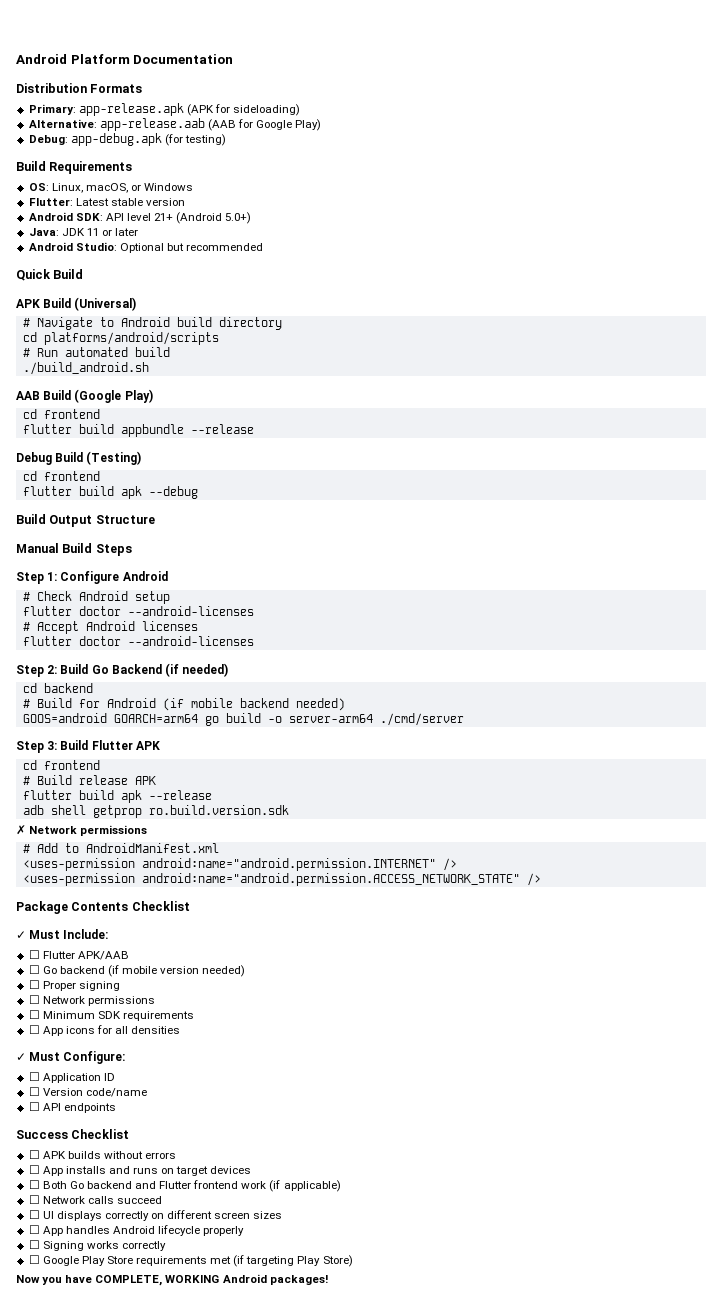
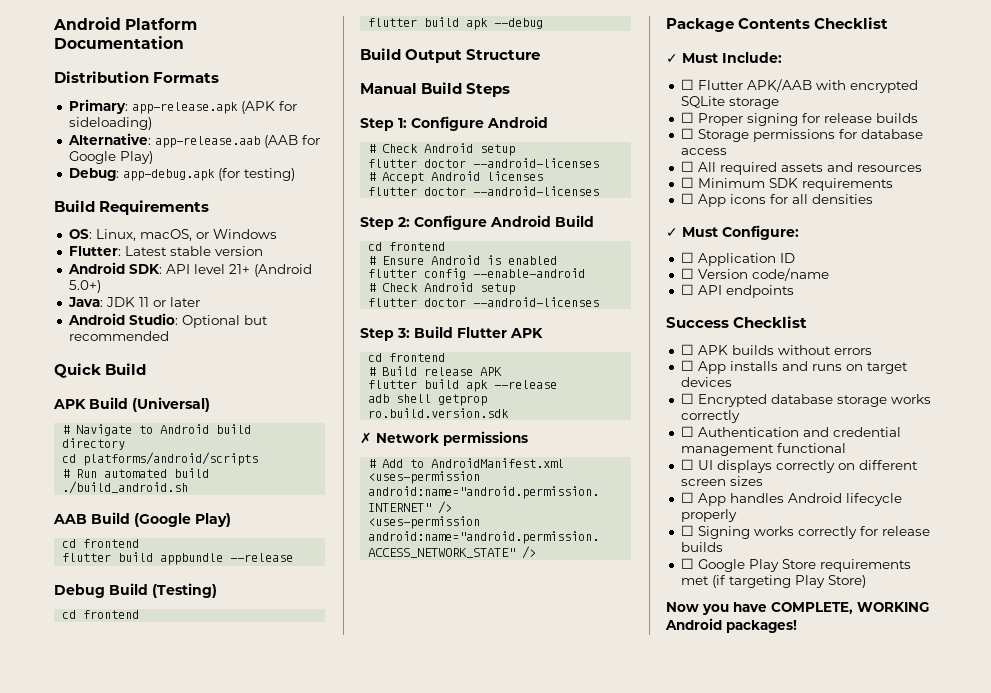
- Step 2: Build Go Backend (if needed)
- cd backend
- # Build for Android (if mobile backend needed)
- GOOS=android GOARCH=arm64 go build -o server-arm64 ./cmd/server
+ Step 2: Configure Android Build
+ cd frontend
+ # Ensure Android is enabled
+ flutter config --enable-android
+ # Check Android setup
+ flutter doctor --android-licenses
- ☐ Flutter APK/AAB
- ☐ Go backend (if mobile version needed)
+ ☐ Flutter APK/AAB with encrypted SQLite storage
- ☐ Proper signing
- ☐ Network permissions
+ ☐ Proper signing for release builds
+ ☐ Storage permissions for database access
+ ☐ All required assets and resources
- ☐ Both Go backend and Flutter frontend work (if applicable)
- ☐ Network calls succeed
+ ☐ Encrypted database storage works correctly
+ ☐ Authentication and credential management functional
- ☐ Signing works correctly
+ ☐ Signing works correctly for release builds

